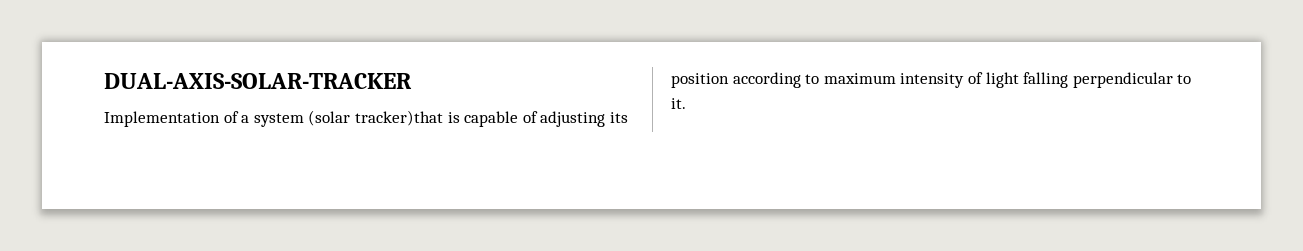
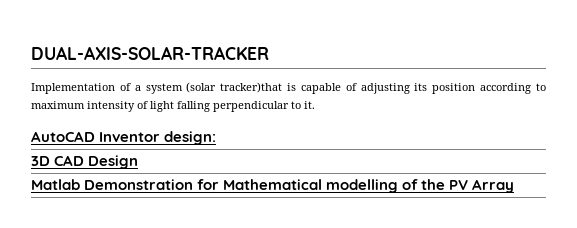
+ AutoCAD Inventor design:
+ 3D CAD Design
+ Matlab Demonstration for Mathematical modelling of the PV Array

